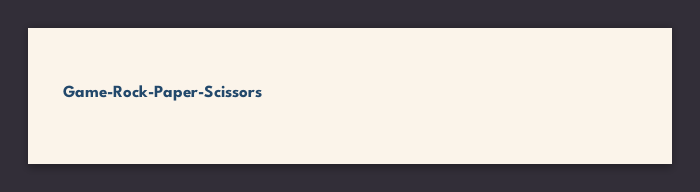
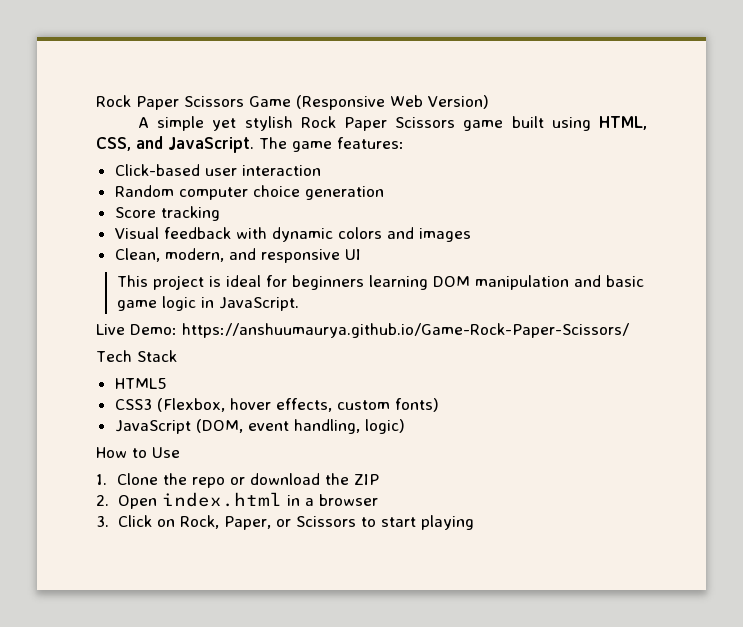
- Game-Rock-Paper-Scissors
+ Rock Paper Scissors Game (Responsive Web Version)
+ A simple yet stylish Rock Paper Scissors game built using HTML, CSS, and JavaScript. The game features:
+ Click-based user interaction
+ Random computer choice generation
+ Score tracking
+ Visual feedback with dynamic colors and images
+ Clean, modern, and responsive UI
+ This project is ideal for beginners learning DOM manipulation and basic game logic in JavaScript.
+ Live Demo: https://anshuumaurya.github.io/Game-Rock-Paper-Scissors/
+ Tech Stack
+ HTML5
+ CSS3 (Flexbox, hover effects, custom fonts)
+ JavaScript (DOM, event handling, logic)
+ How to Use
+ 1. Clone the repo or download the ZIP
+ 2. Open index.html in a browser
+ 3. Click on Rock, Paper, or Scissors to start playing

